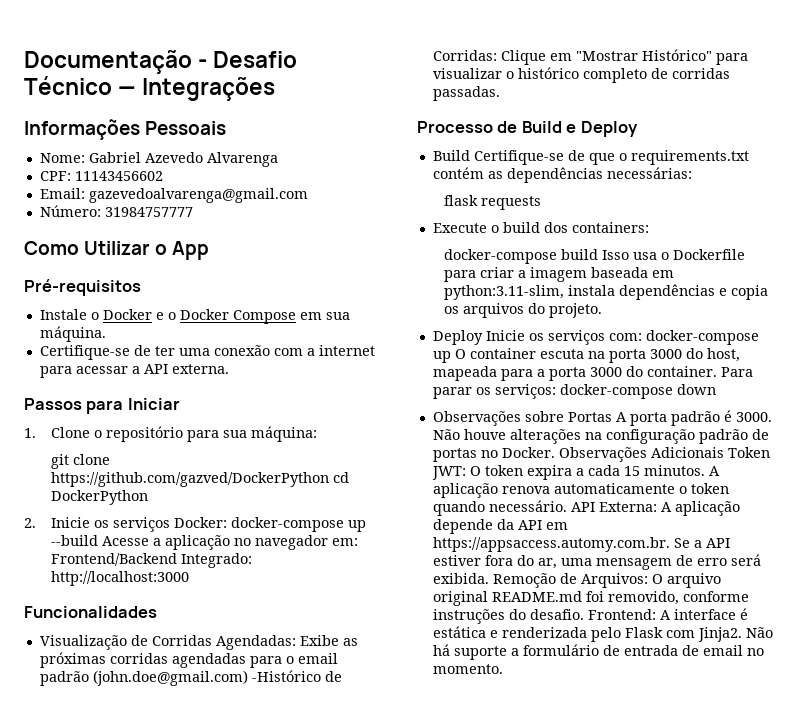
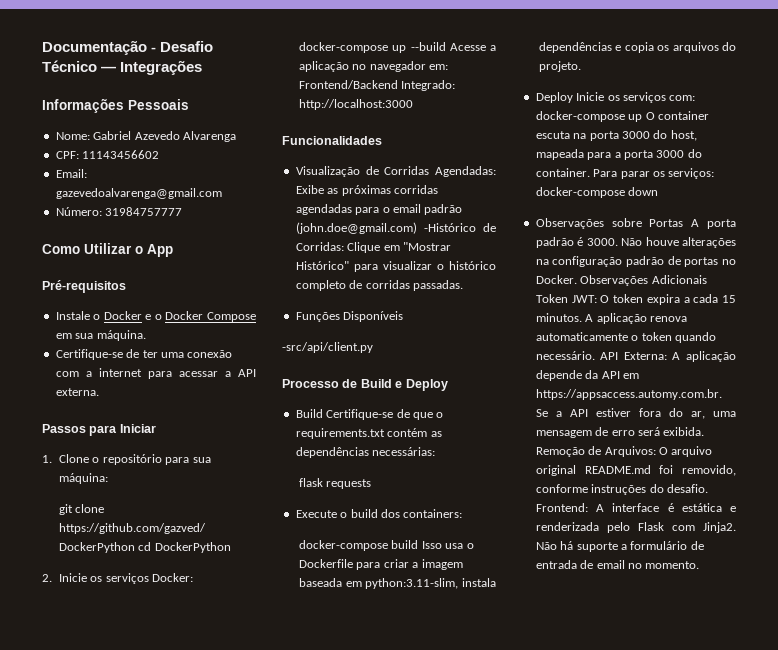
+ Funções Disponíveis
+ -src/api/client.py

